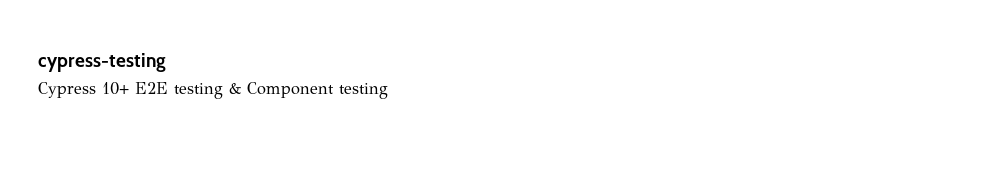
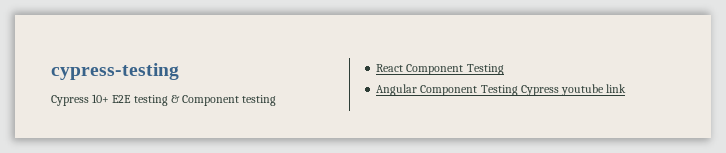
+ React Component Testing
+ Angular Component Testing Cypress youtube link

